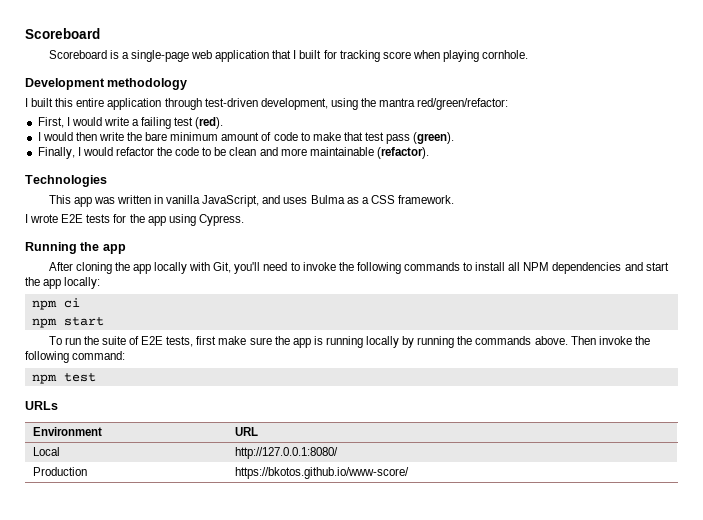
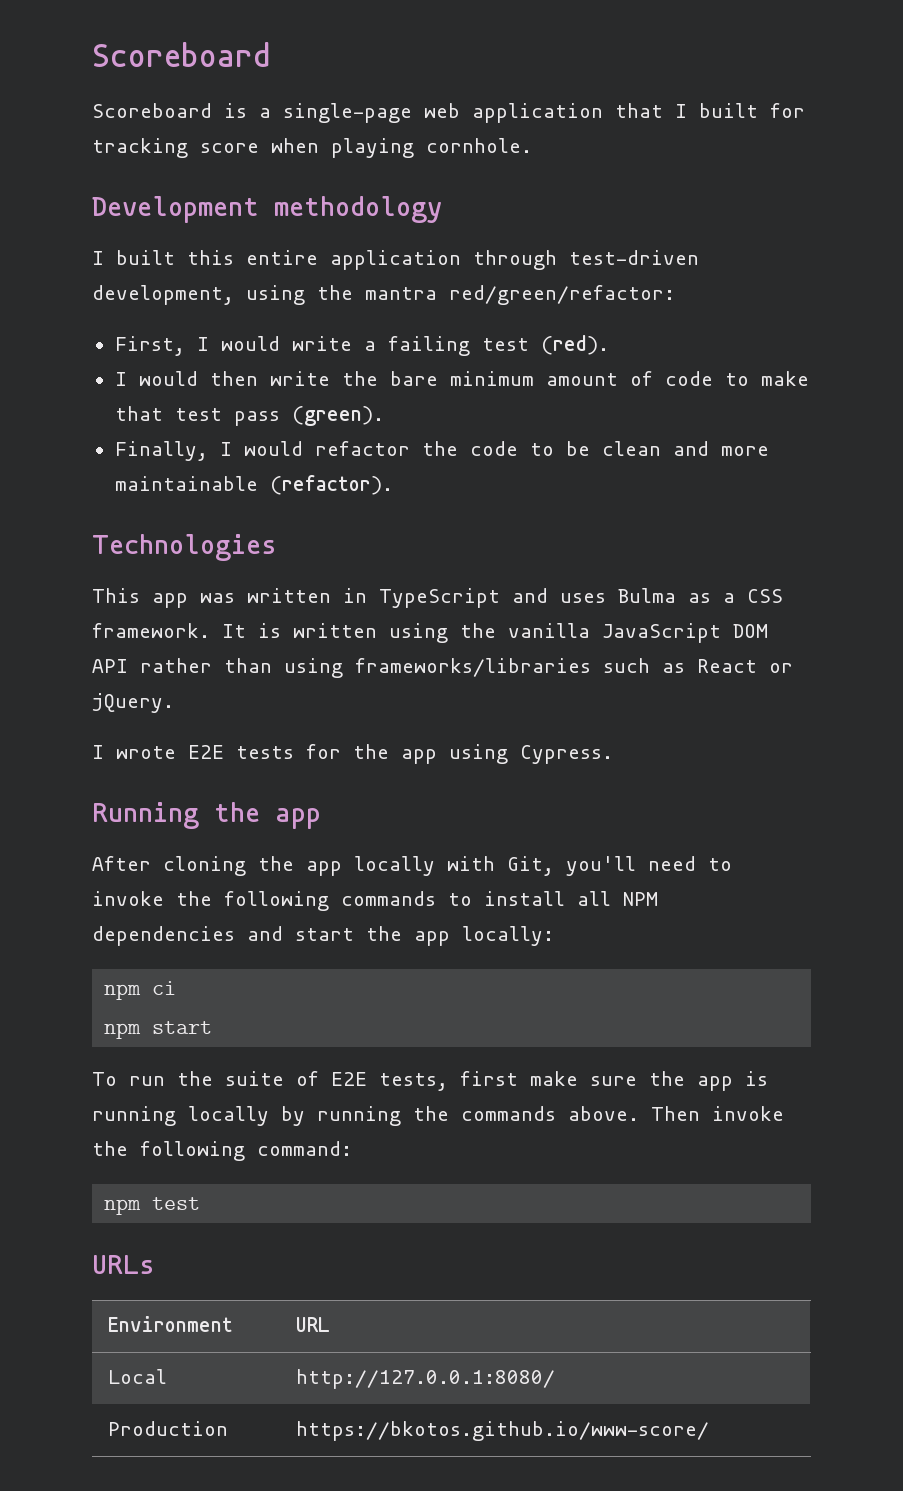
- This app was written in vanilla JavaScript, and uses Bulma as a CSS framework.
+ This app was written in TypeScript and uses Bulma as a CSS framework. It is written using the vanilla JavaScript DOM API rather than using frameworks/libraries such as React or jQuery.

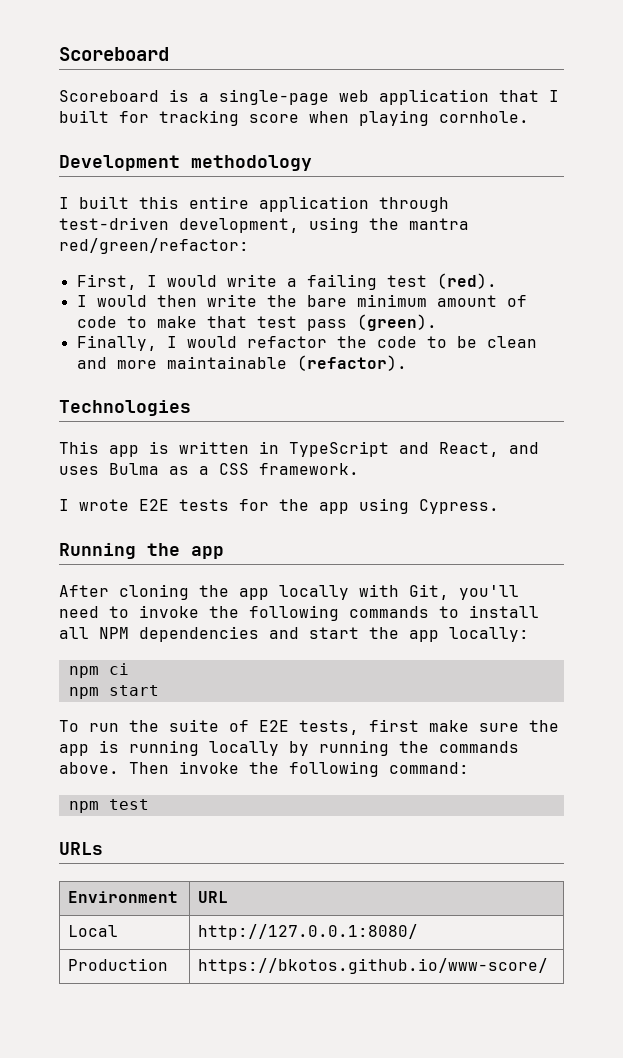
- This app was written in TypeScript and uses Bulma as a CSS framework. It is written using the vanilla JavaScript DOM API rather than using frameworks/libraries such as React or jQuery.
+ This app is written in TypeScript and React, and uses Bulma as a CSS framework.

